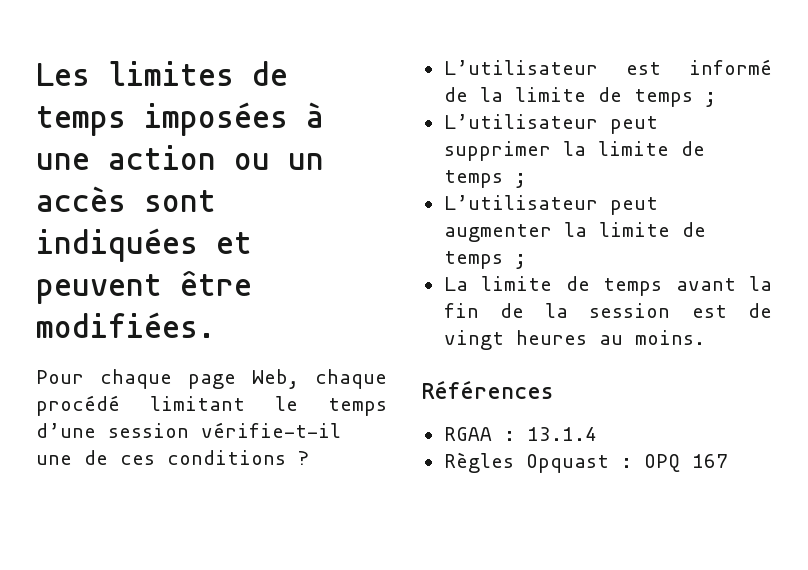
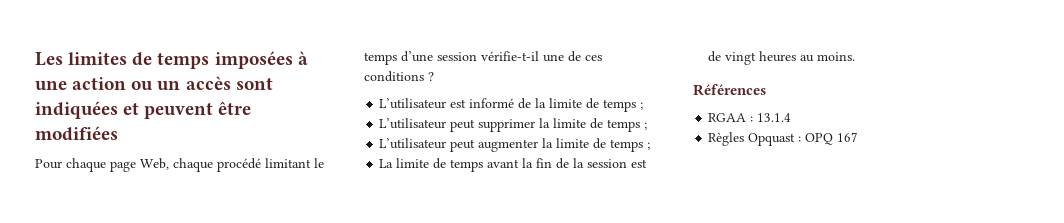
- Les limites de temps imposées à une action ou un accès sont indiquées et peuvent être modifiées.
+ Les limites de temps imposées à une action ou un accès sont indiquées et peuvent être modifiées

